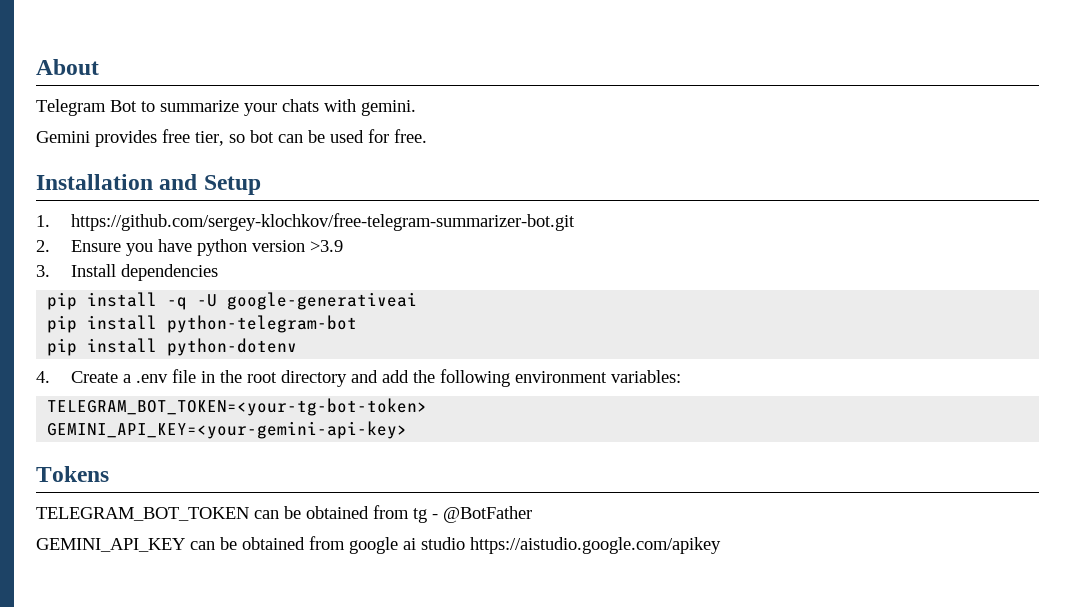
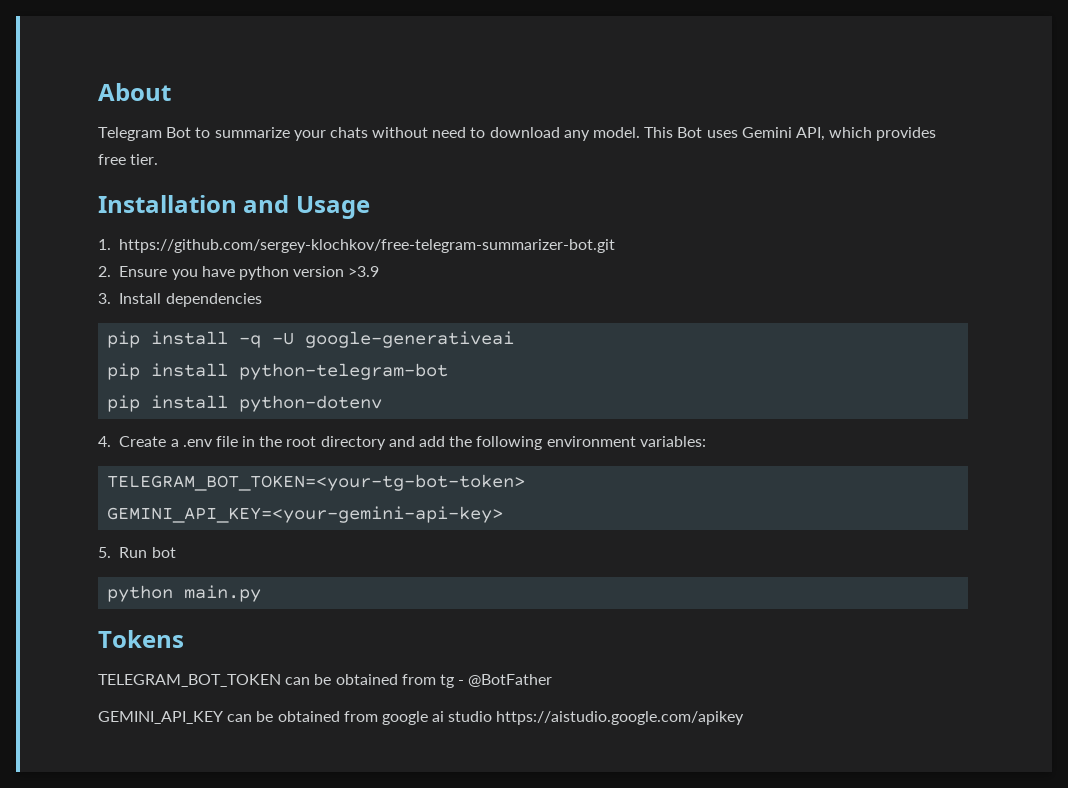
- Telegram Bot to summarize your chats with gemini.
- Gemini provides free tier, so bot can be used for free.
+ Telegram Bot to summarize your chats without need to download any model. This Bot uses Gemini API, which provides free tier.
- Installation and Setup
+ Installation and Usage
+ 5. Run bot
+ python main.py

